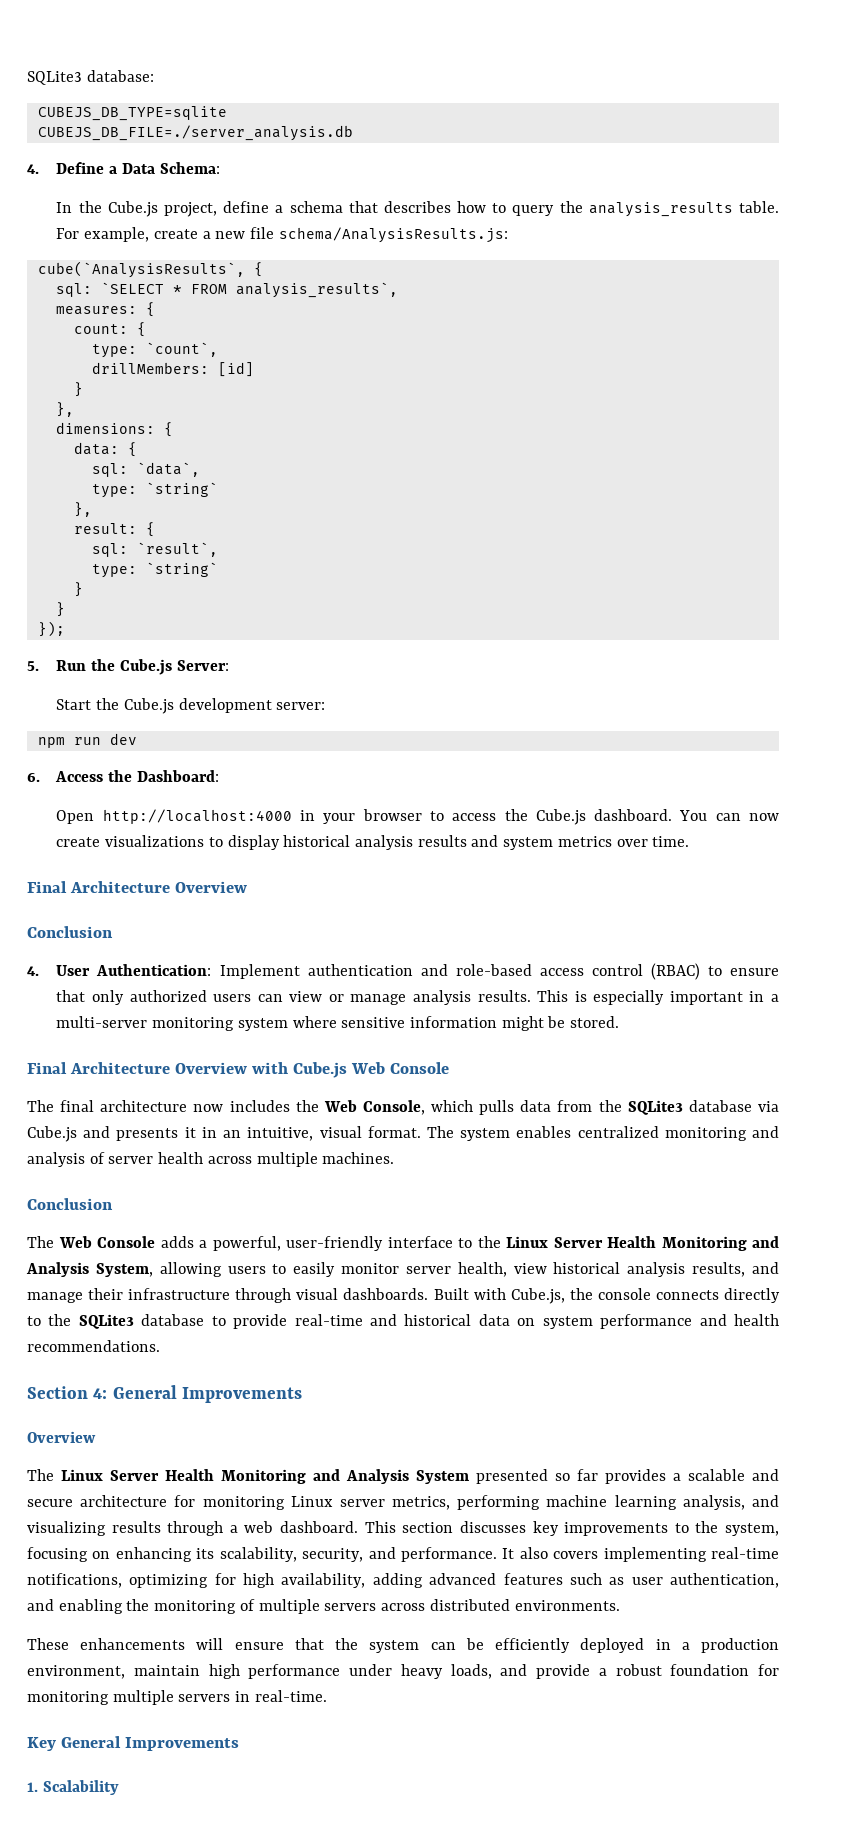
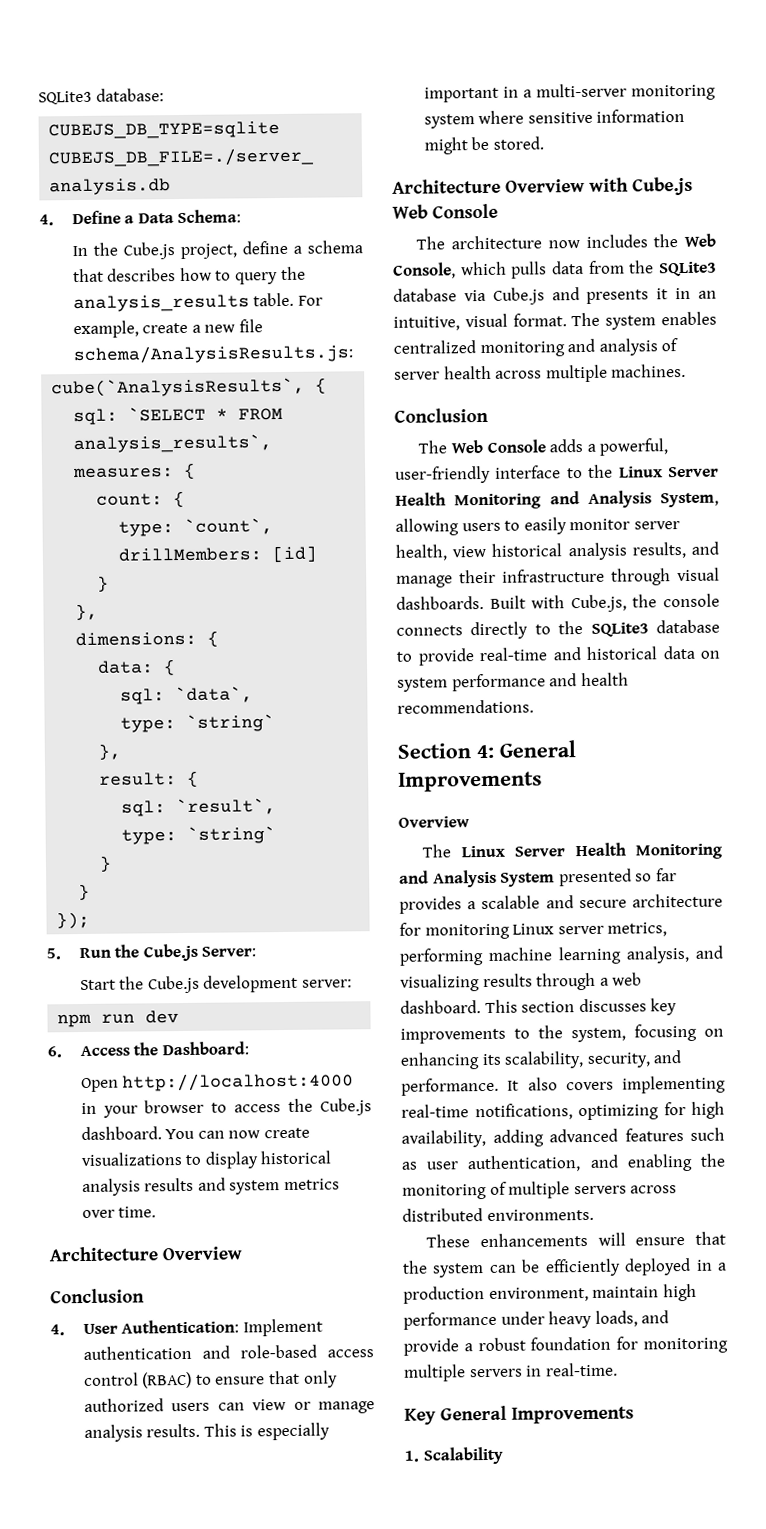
  You can now create visualizations to display historical analysis results and system metrics over time.
- Final Architecture Overview
+ Architecture Overview
- Final Architecture Overview with Cube.js Web Console
+ Architecture Overview with Cube.js Web Console
- The final architecture now includes the Web Console, which pulls data from the SQLite3 database via Cube.js and presents it in an intuitive, visual format.
+ The architecture now includes the Web Console, which pulls data from the SQLite3 database via Cube.js and presents it in an intuitive, visual format.

